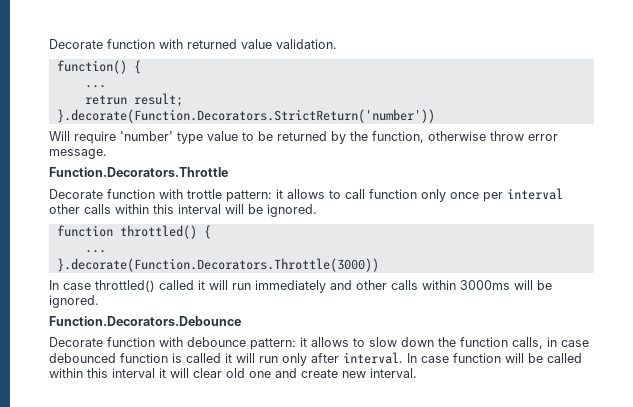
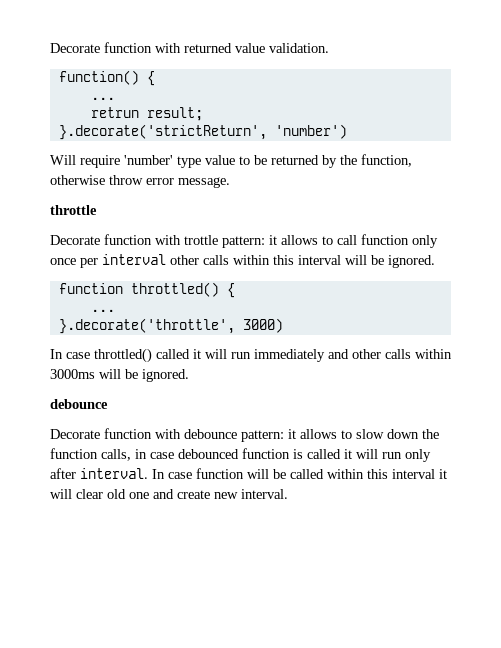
- }.decorate(Function.Decorators.StrictReturn('number'))
+ }.decorate('strictReturn', 'number')
- Function.Decorators.Throttle
+ throttle
- }.decorate(Function.Decorators.Throttle(3000))
+ }.decorate('throttle', 3000)
  In case throttled() called it will run immediately and other calls within 3000ms will be ignored.
- Function.Decorators.Debounce
+ debounce

